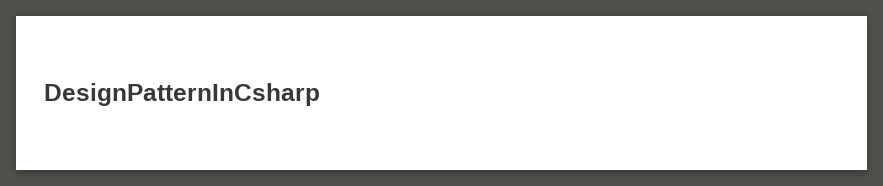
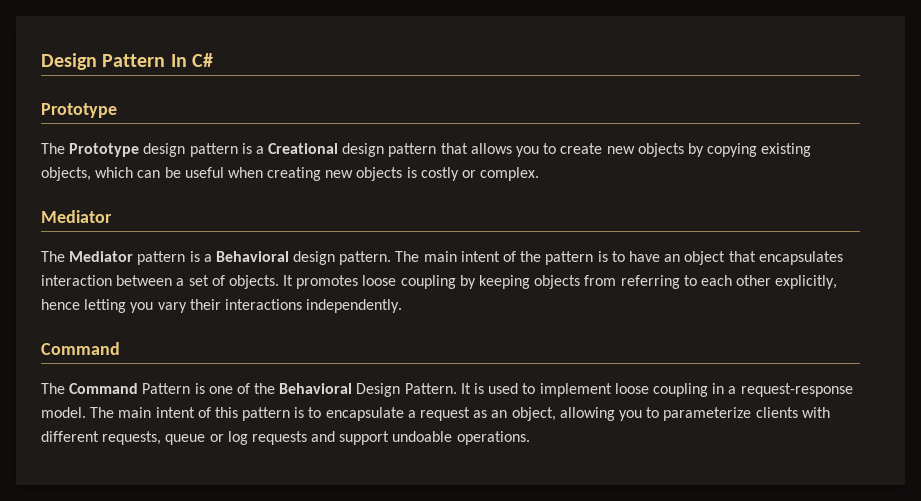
- DesignPatternInCsharp
+ Design Pattern In C#
+ Prototype
+ The Prototype design pattern is a Creational design pattern that allows you to create new objects by copying existing objects, which can be useful when creating new objects is costly or complex.
+ Mediator
+ The Mediator pattern is a Behavioral design pattern. The main intent of the pattern is to have an object that encapsulates interaction between a set of objects. It promotes loose coupling by keeping objects from referring to each other explicitly, hence letting you vary their interactions independently.
+ Command
+ The Command Pattern is one of the Behavioral Design Pattern. It is used to implement loose coupling in a request-response model. The main intent of this pattern is to encapsulate a request as an object, allowing you to parameterize clients with different requests, queue or log requests and support undoable operations.

